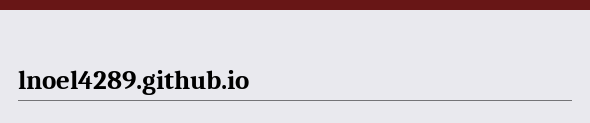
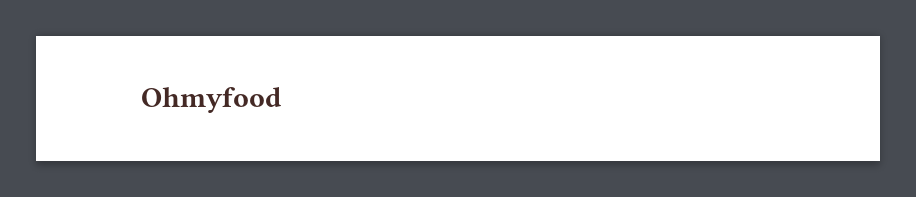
- lnoel4289.github.io
+ Ohmyfood

